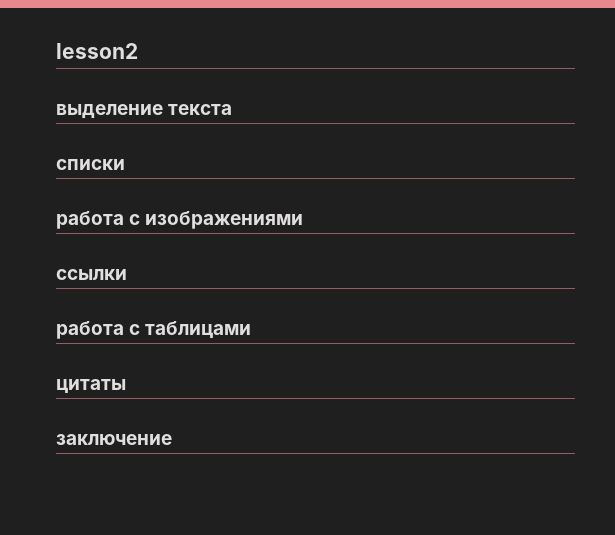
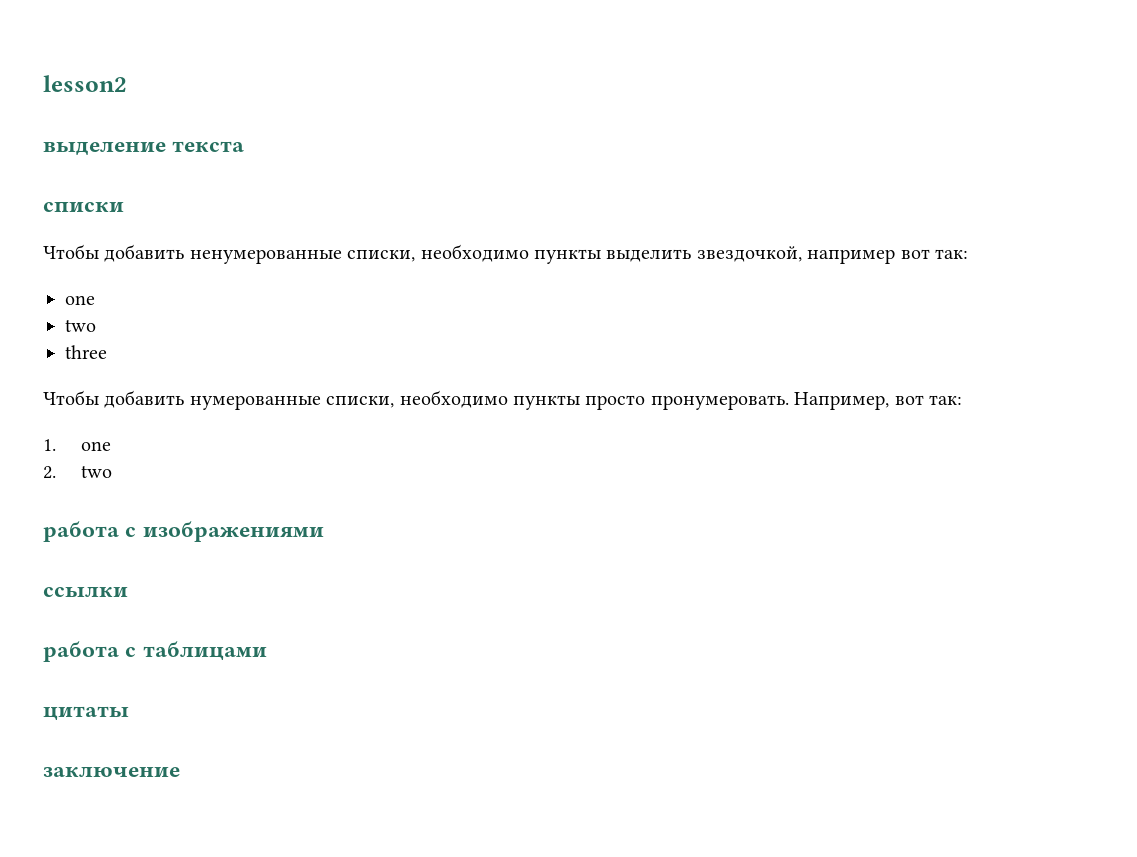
+ Чтобы добавить ненумерованные списки, необходимо пункты выделить звездочкой, например вот так:
+ one
+ two
+ three
+ Чтобы добавить нумерованные списки, необходимо пункты просто пронумеровать. Например, вот так:
+ 1. one
+ 2. two

